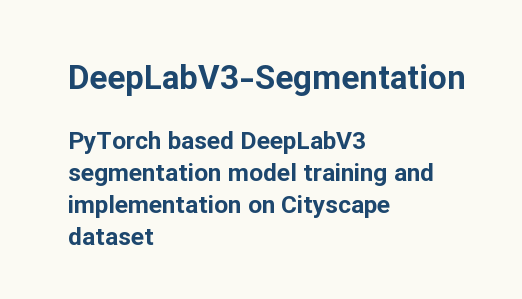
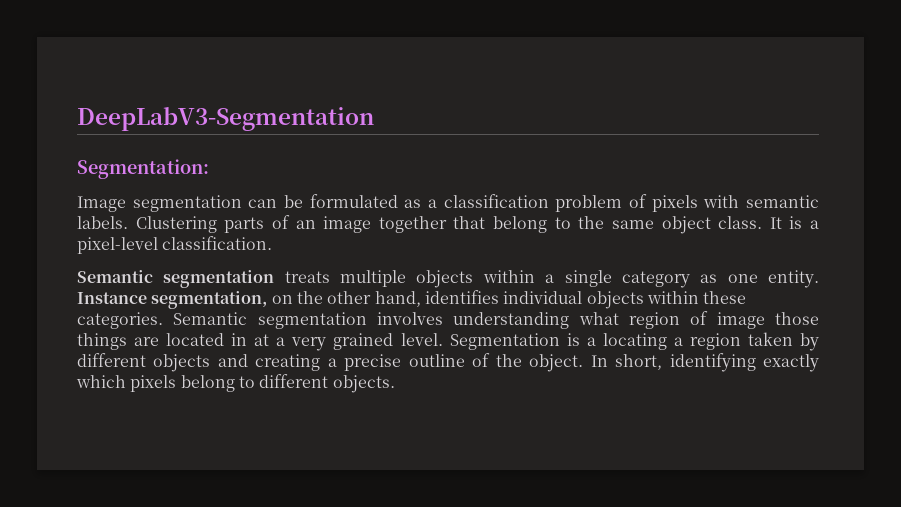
- PyTorch based DeepLabV3 segmentation model training and implementation on Cityscape dataset
+ Segmentation:
+ Image segmentation can be formulated as a classification problem of pixels with semantic labels. Clustering parts of an image together that belong to the same object class. It is a pixel-level classification.
+ Semantic segmentation treats multiple objects within a single category as one entity. Instance segmentation, on the other hand, identifies individual objects within these categories. Semantic segmentation involves understanding what region of image those things are located in at a very grained level. Segmentation is a locating a region taken by different objects and creating a precise outline of the object. In short, identifying exactly which pixels belong to different objects.

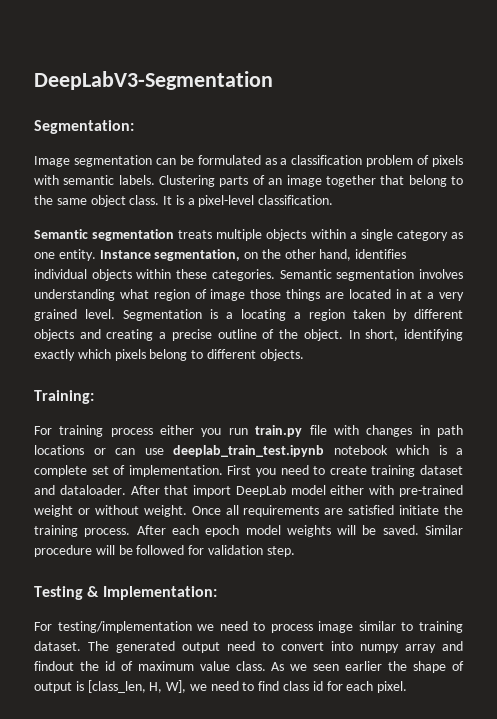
+ Training:
+ For training process either you run train.py file with changes in path locations or can use deeplab_train_test.ipynb notebook which is a complete set of implementation. First you need to create training dataset and dataloader. After that import DeepLab model either with pre-trained weight or without weight. Once all requirements are satisfied initiate the training process. After each epoch model weights will be saved. Similar procedure will be followed for validation step.
+ Testing & Implementation:
+ For testing/implementation we need to process image similar to training dataset. The generated output need to convert into numpy array and findout the id of maximum value class. As we seen earlier the shape of output is [class_len, H, W], we need to find class id for each pixel.

